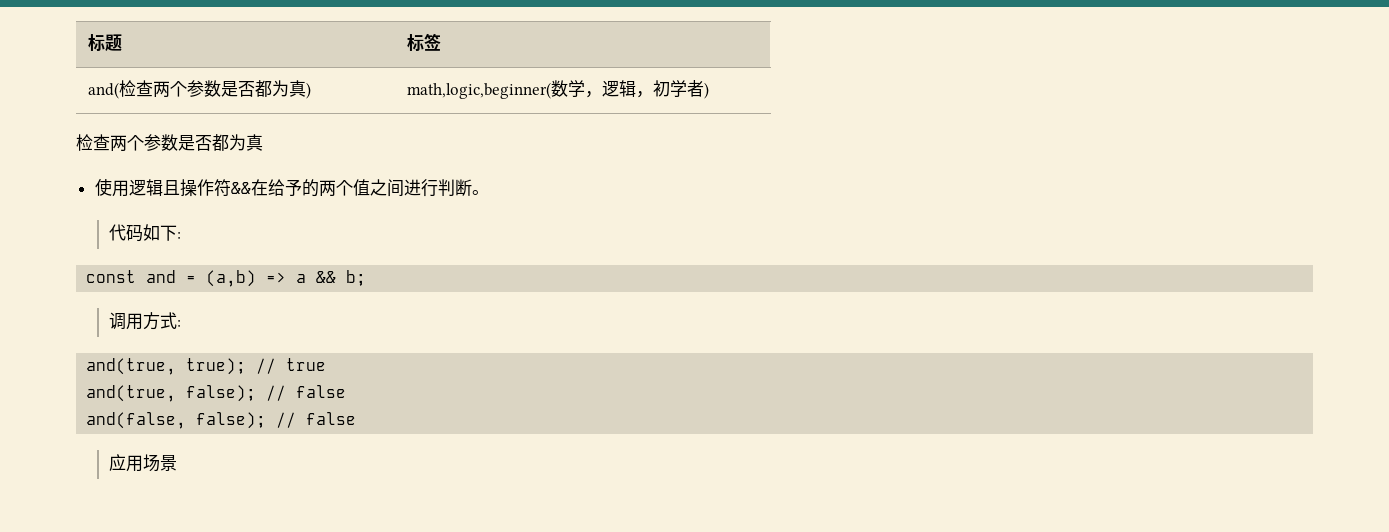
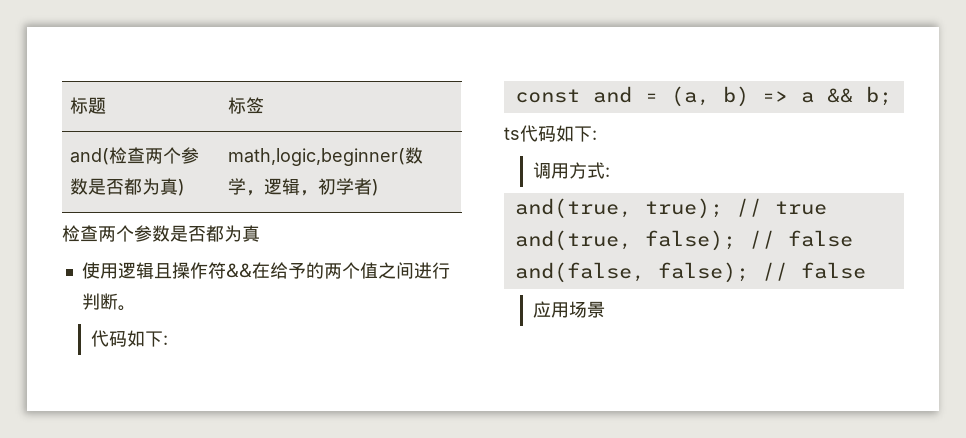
- const and = (a,b) => a && b;
+ const and = (a, b) => a && b;
+ ts代码如下:

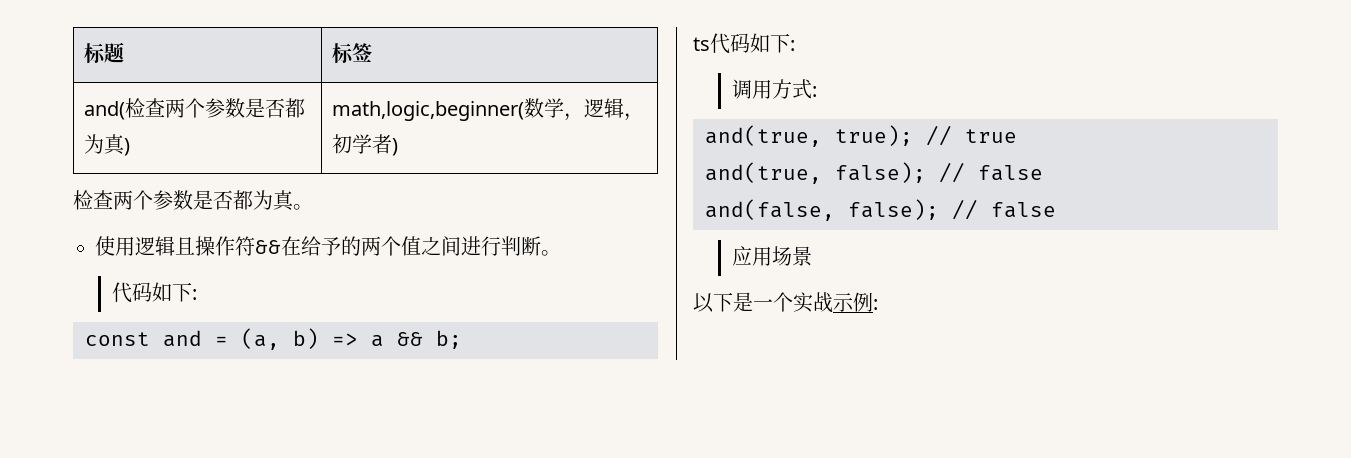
  and(检查两个参数是否都为真) | math,logic,beginner(数学，逻辑，初学者)
- 检查两个参数是否都为真
+ 检查两个参数是否都为真。
+ 以下是一个实战示例:

